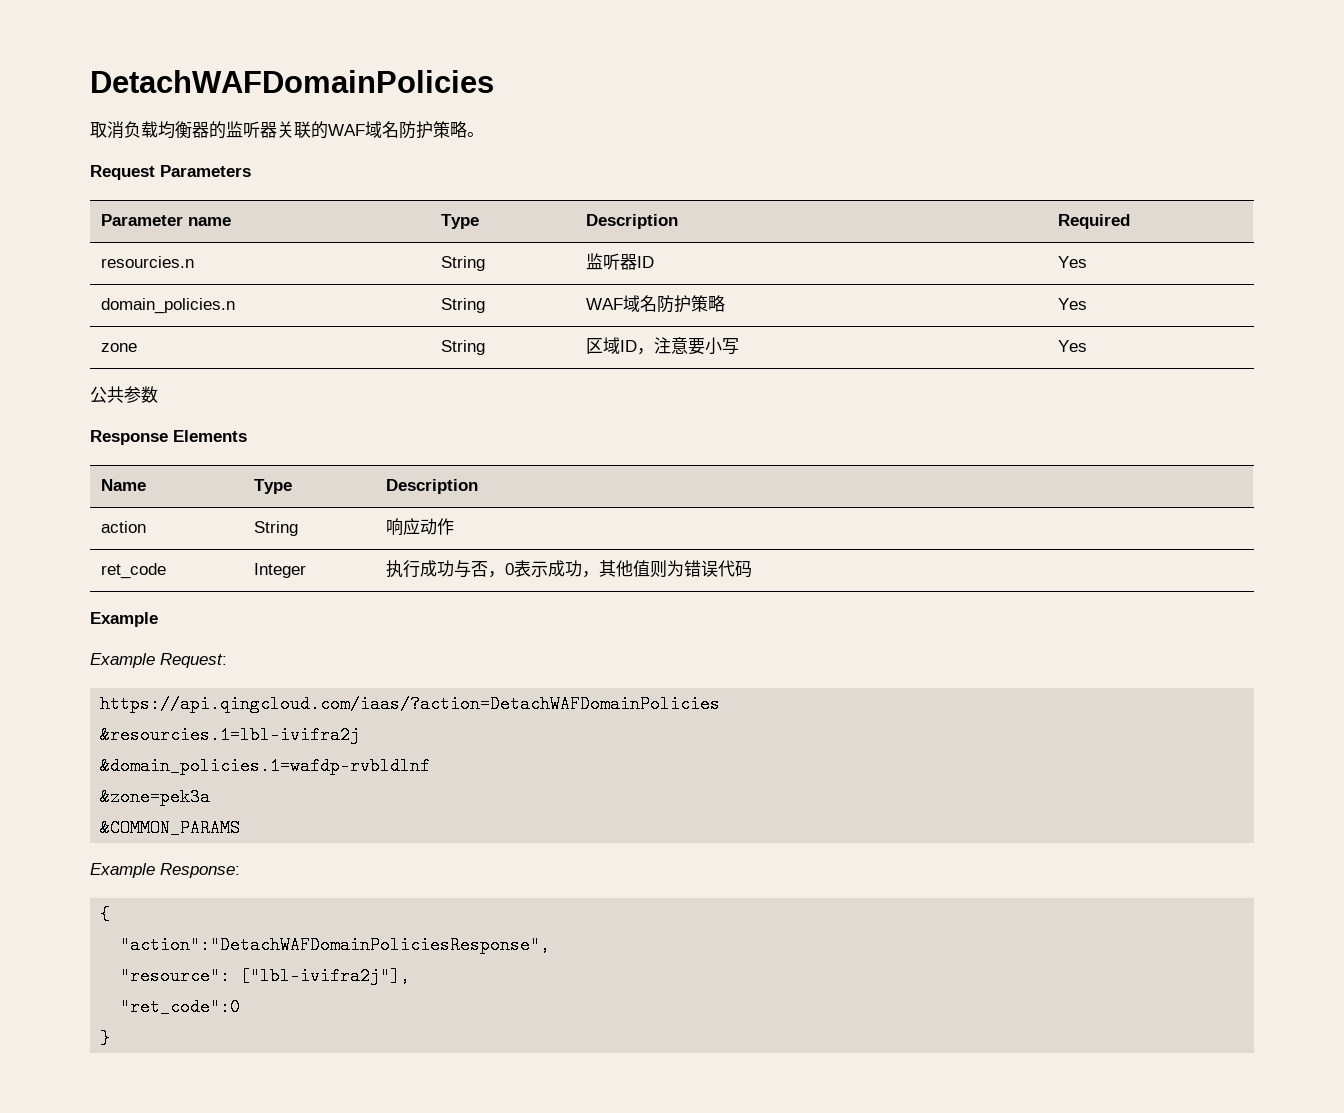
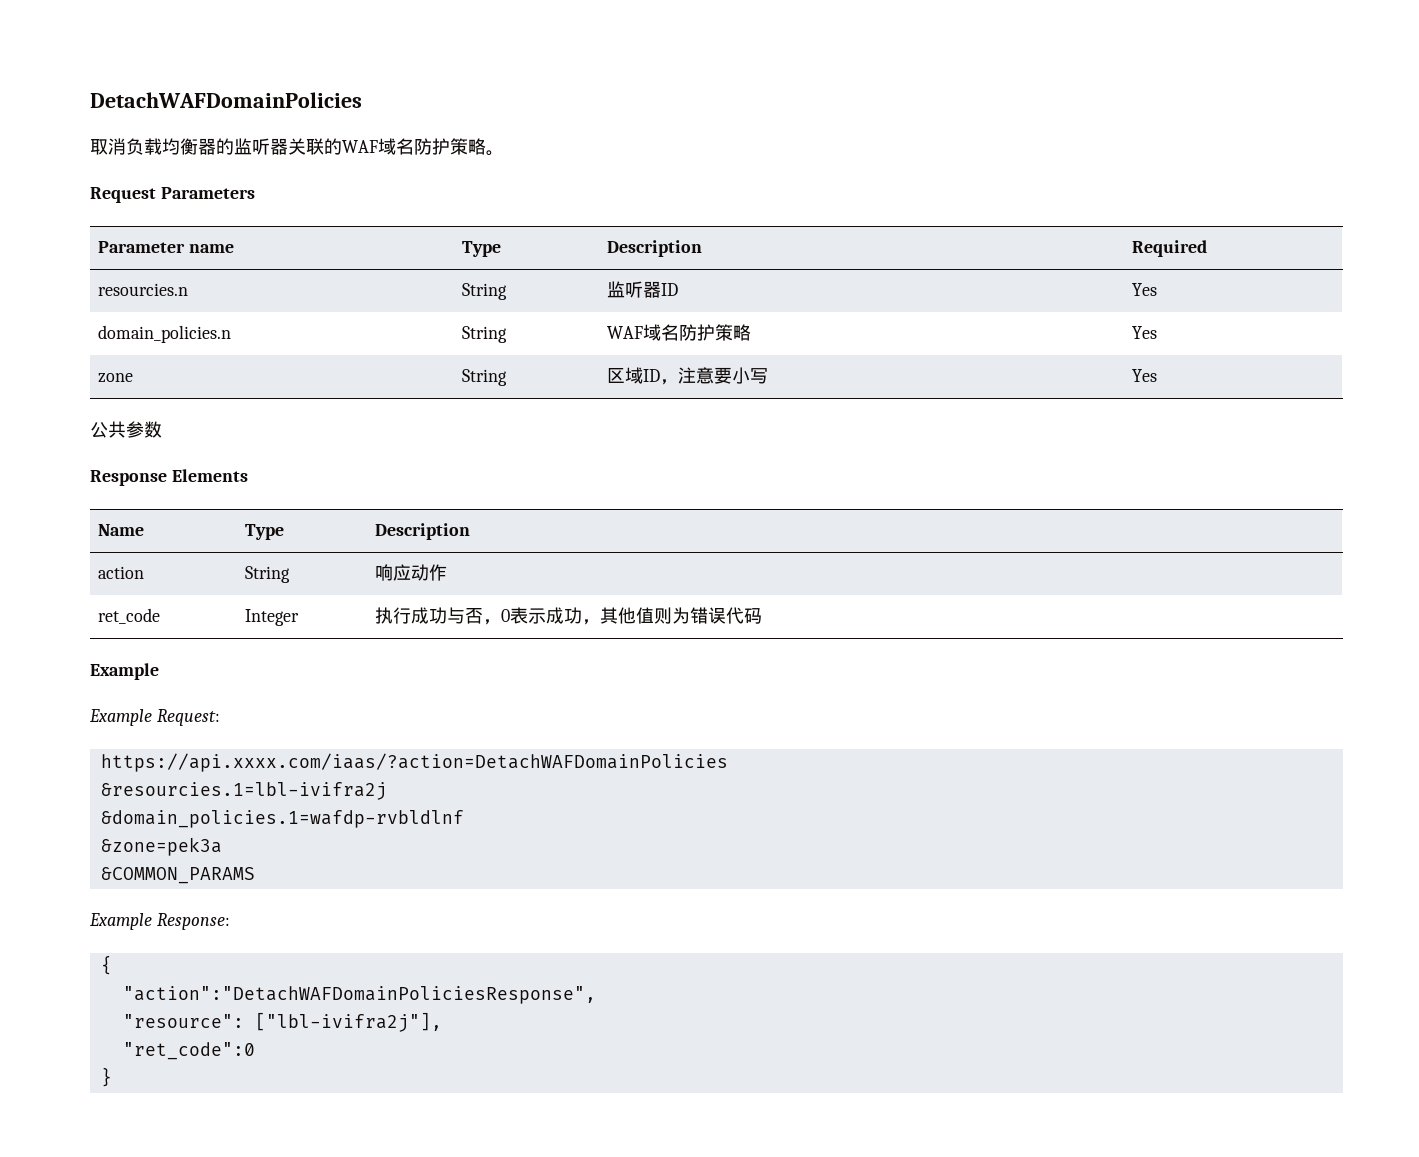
- https://api.qingcloud.com/iaas/?action=DetachWAFDomainPolicies
+ https://api.xxxx.com/iaas/?action=DetachWAFDomainPolicies

